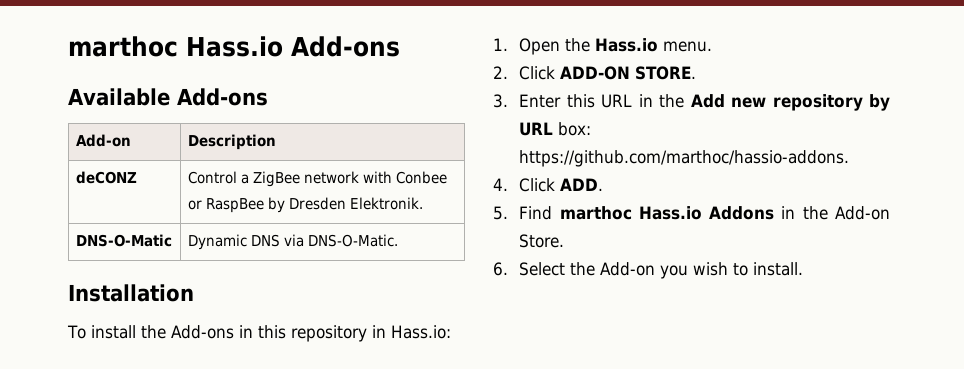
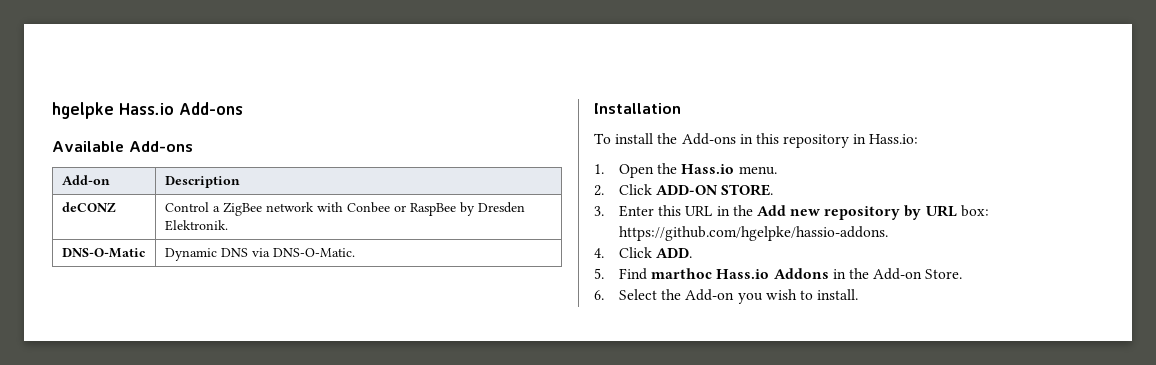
- marthoc Hass.io Add-ons
+ hgelpke Hass.io Add-ons
- 3. Enter this URL in the Add new repository by URL box: https://github.com/marthoc/hassio-addons.
+ 3. Enter this URL in the Add new repository by URL box: https://github.com/hgelpke/hassio-addons.

